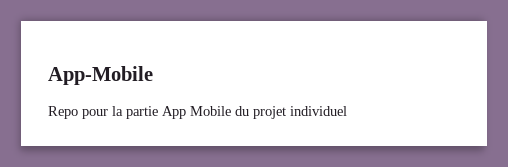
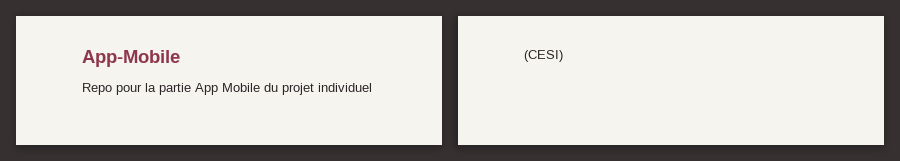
- Repo pour la partie App Mobile du projet individuel
+ Repo pour la partie App Mobile du projet individuel (CESI)

